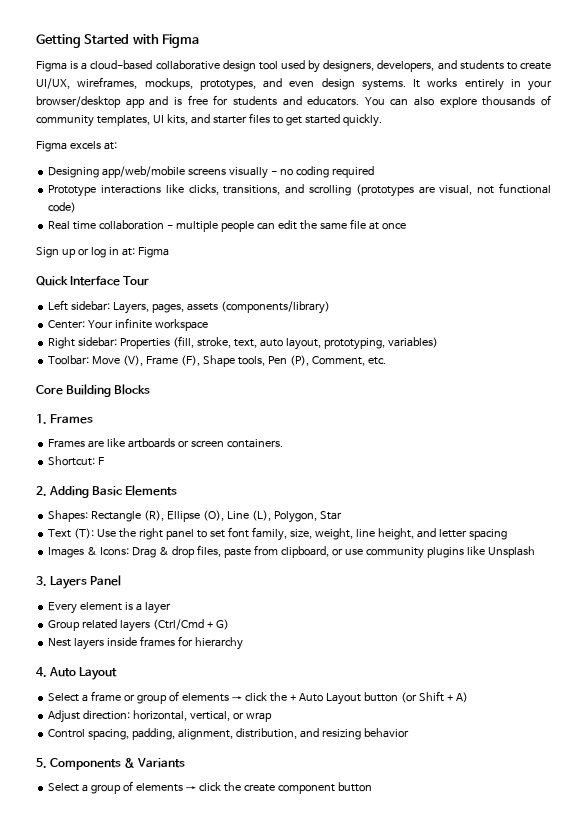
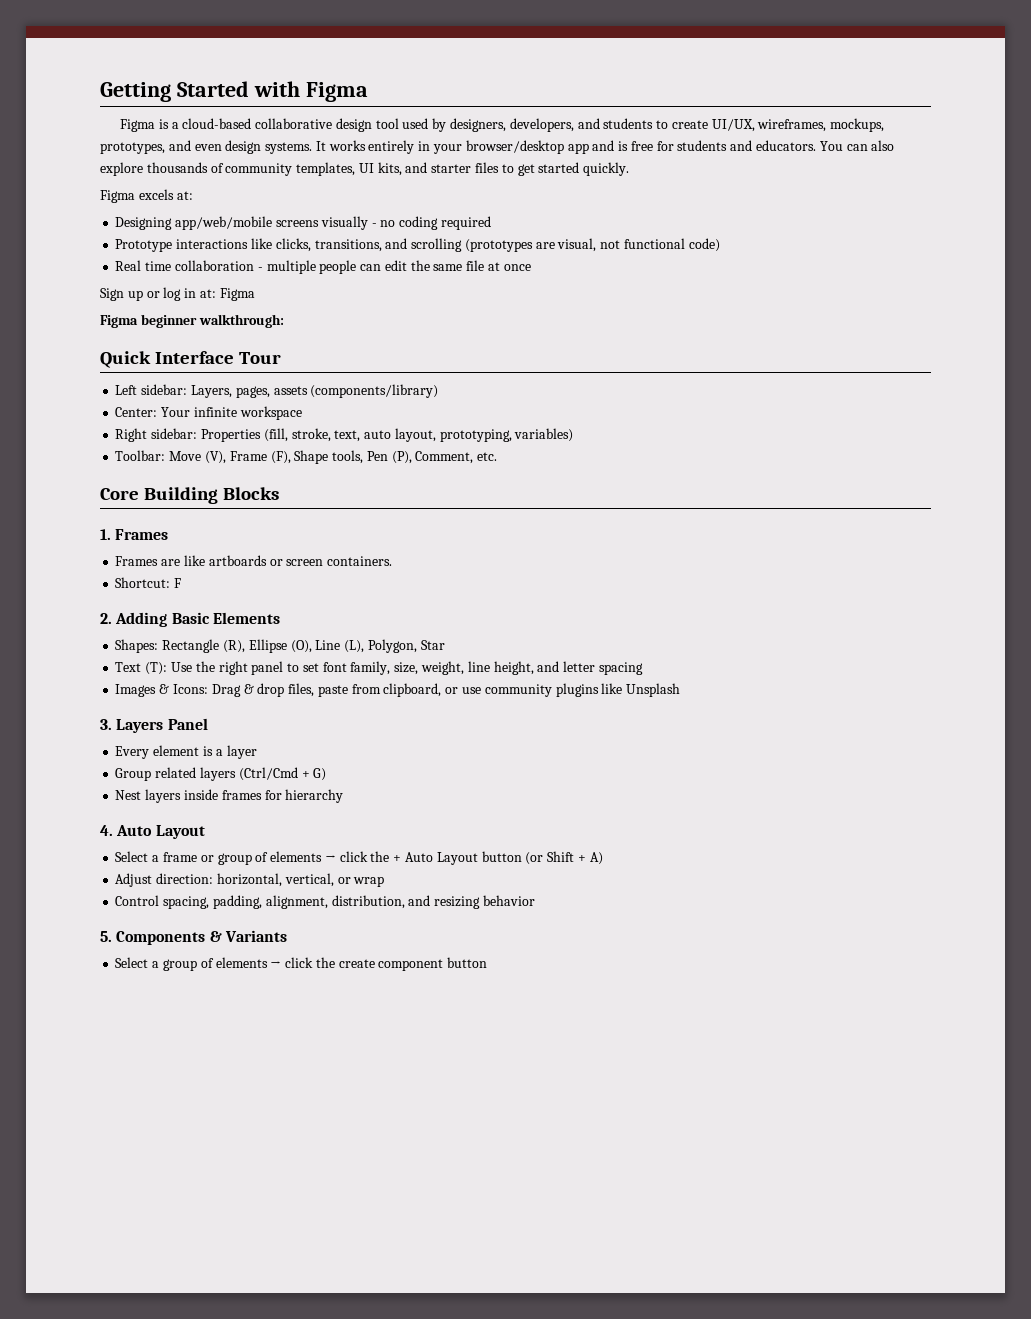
+ Figma beginner walkthrough:

